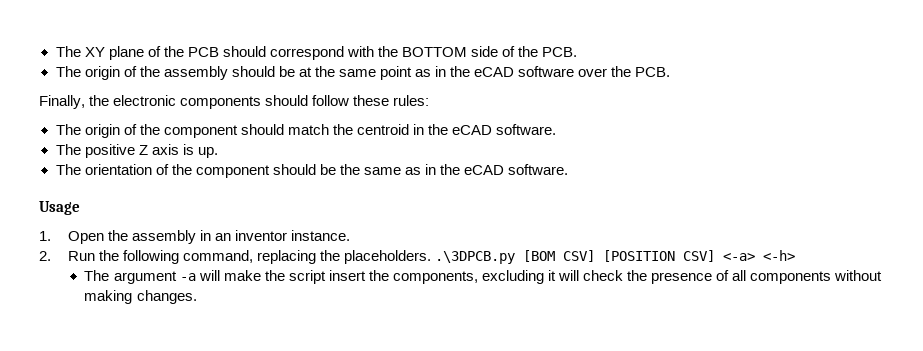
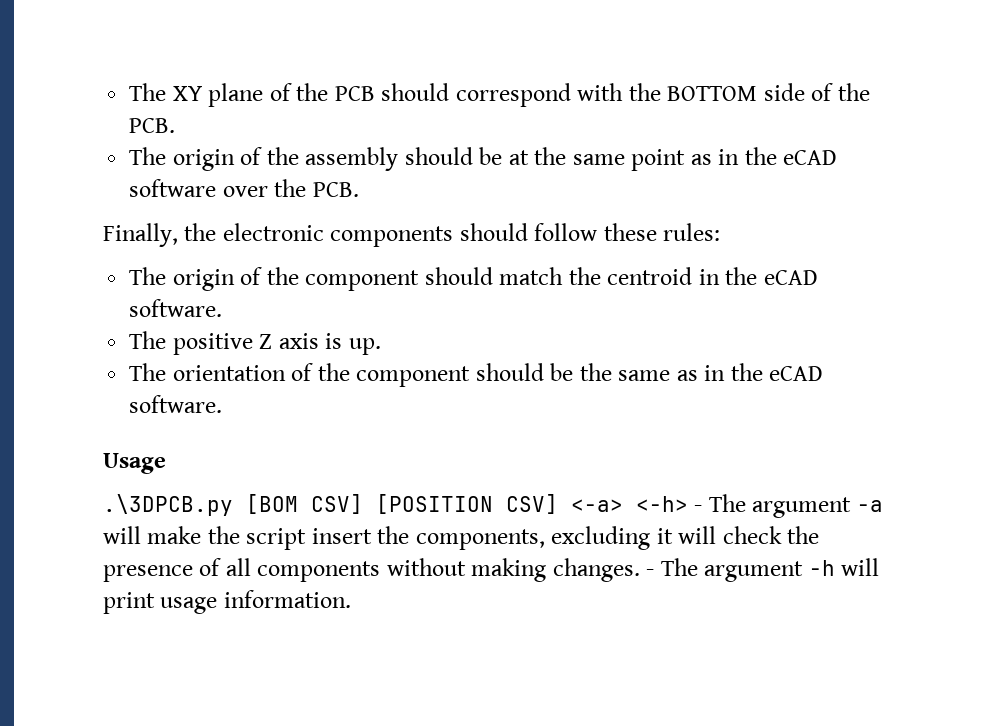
- 1. Open the assembly in an inventor instance.
- 2. Run the following command, replacing the placeholders. .\3DPCB.py [BOM CSV] [POSITION CSV] <-a> <-h>
- The argument -a will make the script insert the components, excluding it will check the presence of all components without making changes.
+ .\3DPCB.py [BOM CSV] [POSITION CSV] <-a> <-h> - The argument -a will make the script insert the components, excluding it will check the presence of all components without making changes.
+ - The argument -h will print usage information.

